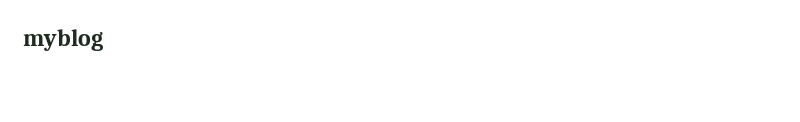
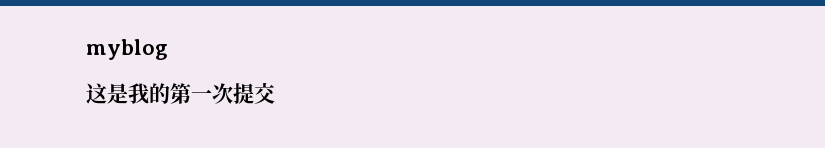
+ 这是我的第一次提交

